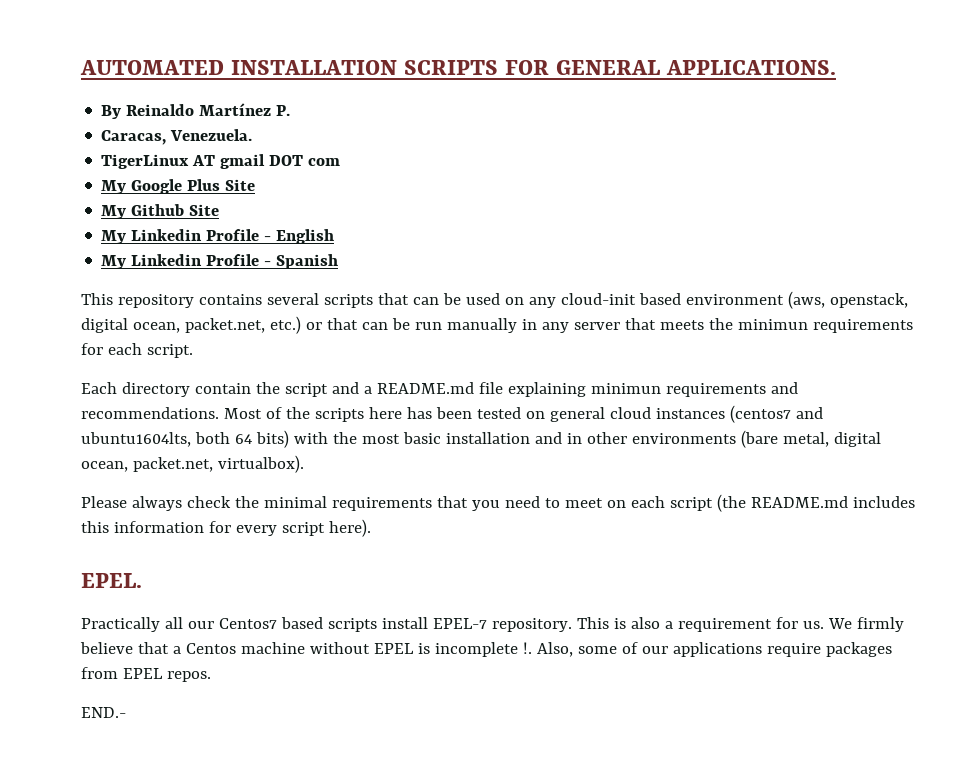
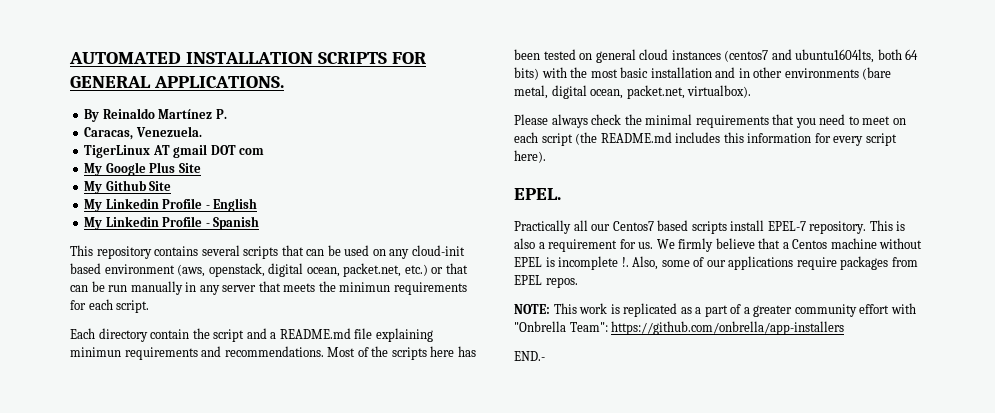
+ NOTE: This work is replicated as a part of a greater community effort with "Onbrella Team": https://github.com/onbrella/app-installers

